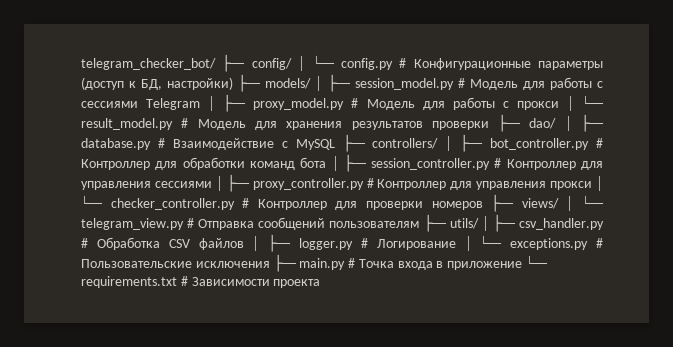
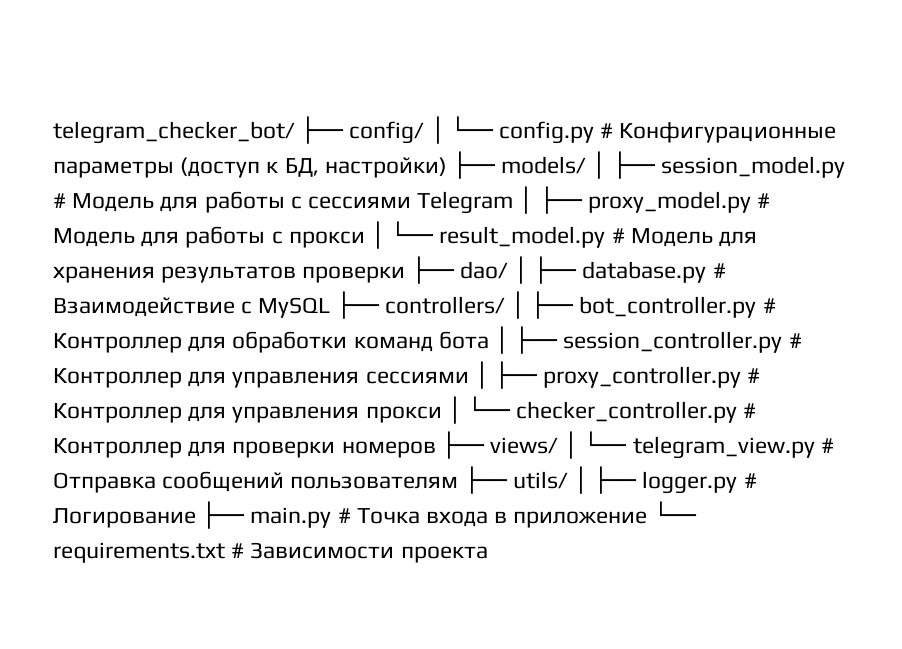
- telegram_checker_bot/ ├── config/ │ └── config.py # Конфигурационные параметры (доступ к БД, настройки) ├── models/ │ ├── session_model.py # Модель для работы с сессиями Telegram │ ├── proxy_model.py # Модель для работы с прокси │ └── result_model.py # Модель для хранения результатов проверки ├── dao/ │ ├── database.py # Взаимодействие с MySQL ├── controllers/ │ ├── bot_controller.py # Контроллер для обработки команд бота │ ├── session_controller.py # Контроллер для управления сессиями │ ├── proxy_controller.py # Контроллер для управления прокси │ └── checker_controller.py # Контроллер для проверки номеров ├── views/ │ └── telegram_view.py # Отправка сообщений пользователям ├── utils/ │ ├── csv_handler.py # Обработка CSV файлов │ ├── logger.py # Логирование │ └── exceptions.py # Пользовательские исключения ├── main.py # Точка входа в приложение └── requirements.txt # Зависимости проекта
+ telegram_checker_bot/ ├── config/ │ └── config.py # Конфигурационные параметры (доступ к БД, настройки) ├── models/ │ ├── session_model.py # Модель для работы с сессиями Telegram │ ├── proxy_model.py # Модель для работы с прокси │ └── result_model.py # Модель для хранения результатов проверки ├── dao/ │ ├── database.py # Взаимодействие с MySQL ├── controllers/ │ ├── bot_controller.py # Контроллер для обработки команд бота │ ├── session_controller.py # Контроллер для управления сессиями │ ├── proxy_controller.py # Контроллер для управления прокси │ └── checker_controller.py # Контроллер для проверки номеров ├── views/ │ └── telegram_view.py # Отправка сообщений пользователям ├── utils/ │ ├── logger.py # Логирование ├── main.py # Точка входа в приложение └── requirements.txt # Зависимости проекта

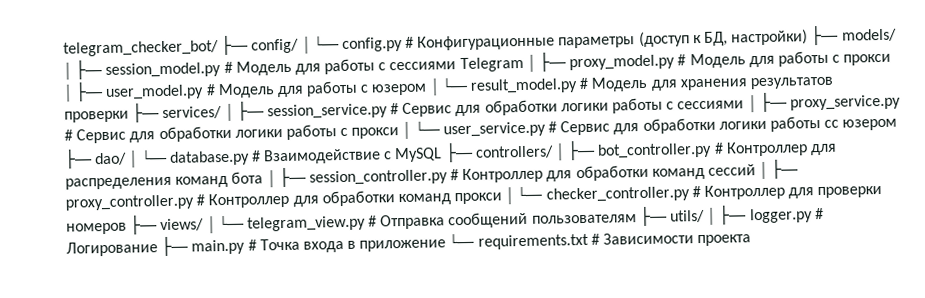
- telegram_checker_bot/ ├── config/ │ └── config.py # Конфигурационные параметры (доступ к БД, настройки) ├── models/ │ ├── session_model.py # Модель для работы с сессиями Telegram │ ├── proxy_model.py # Модель для работы с прокси │ └── result_model.py # Модель для хранения результатов проверки ├── dao/ │ ├── database.py # Взаимодействие с MySQL ├── controllers/ │ ├── bot_controller.py # Контроллер для обработки команд бота │ ├── session_controller.py # Контроллер для управления сессиями │ ├── proxy_controller.py # Контроллер для управления прокси │ └── checker_controller.py # Контроллер для проверки номеров ├── views/ │ └── telegram_view.py # Отправка сообщений пользователям ├── utils/ │ ├── logger.py # Логирование ├── main.py # Точка входа в приложение └── requirements.txt # Зависимости проекта
+ telegram_checker_bot/ ├── config/ │ └── config.py # Конфигурационные параметры (доступ к БД, настройки) ├── models/ │ ├── session_model.py # Модель для работы с сессиями Telegram │ ├── proxy_model.py # Модель для работы с прокси │ ├── user_model.py # Модель для работы с юзером │ └── result_model.py # Модель для хранения результатов проверки ├── services/ │ ├── session_service.py # Сервис для обработки логики работы с сессиями │ ├── proxy_service.py # Сервис для обработки логики работы с прокси │ └── user_service.py # Сервис для обработки логики работы сс юзером ├── dao/ │ └── database.py # Взаимодействие с MySQL ├── controllers/ │ ├── bot_controller.py # Контроллер для распределения команд бота │ ├── session_controller.py # Контроллер для обработки команд сессий │ ├── proxy_controller.py # Контроллер для обработки команд прокси │ └── checker_controller.py # Контроллер для проверки номеров ├── views/ │ └── telegram_view.py # Отправка сообщений пользователям ├── utils/ │ ├── logger.py # Логирование ├── main.py # Точка входа в приложение └── requirements.txt # Зависимости проекта

